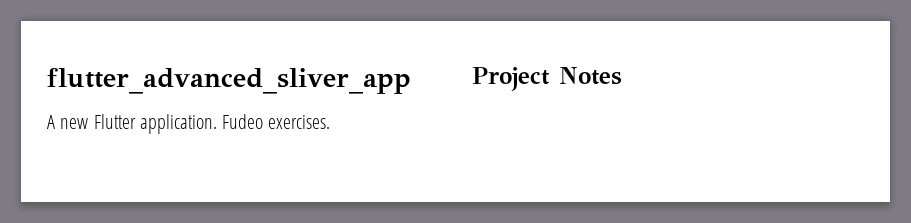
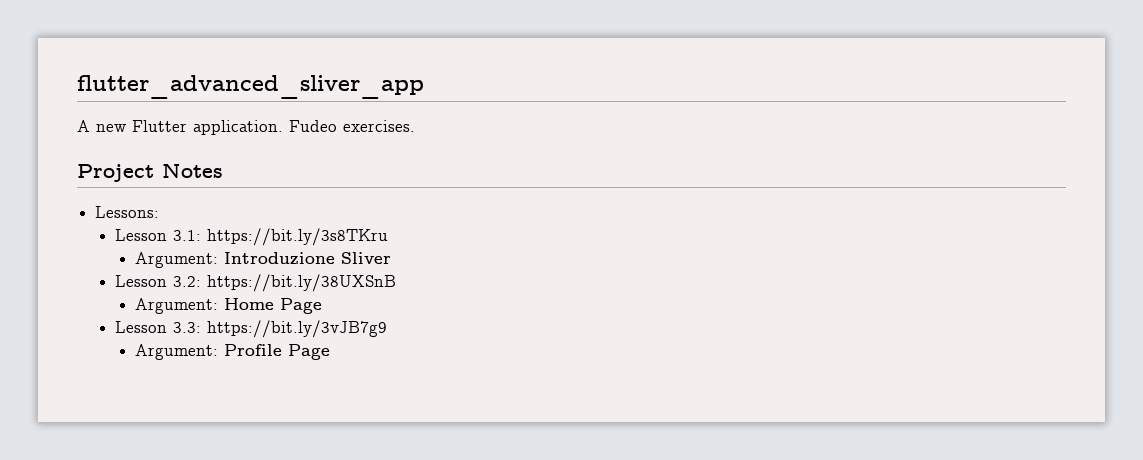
+ Lessons:
+ Lesson 3.1: https://bit.ly/3s8TKru
+ Argument: Introduzione Sliver
+ Lesson 3.2: https://bit.ly/38UXSnB
+ Argument: Home Page
+ Lesson 3.3: https://bit.ly/3vJB7g9
+ Argument: Profile Page

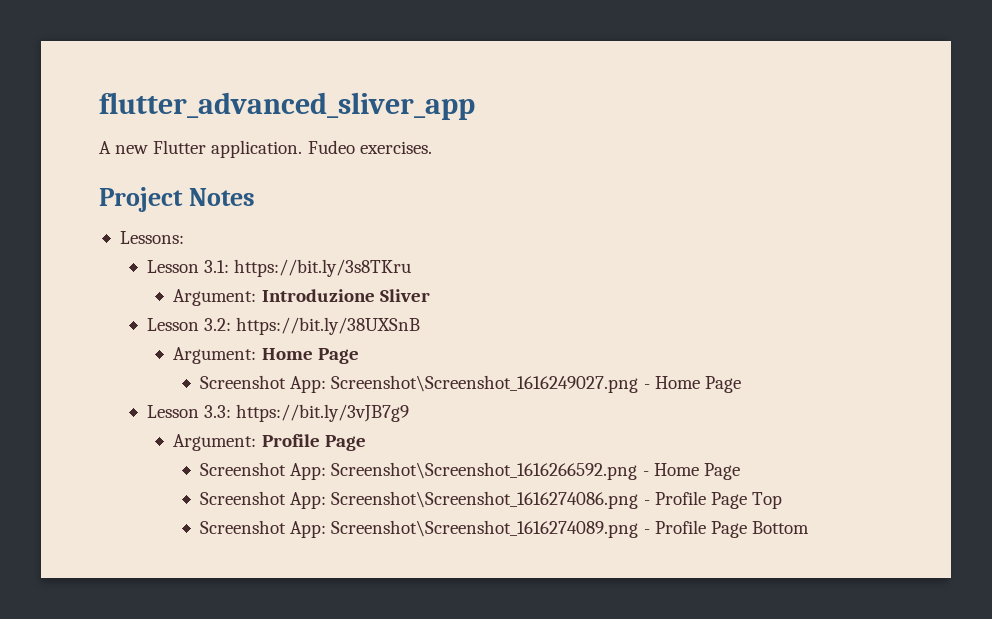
+ Screenshot App: Screenshot\Screenshot_1616249027.png - Home Page
+ Screenshot App: Screenshot\Screenshot_1616266592.png - Home Page
+ Screenshot App: Screenshot\Screenshot_1616274086.png - Profile Page Top
+ Screenshot App: Screenshot\Screenshot_1616274089.png - Profile Page Bottom

